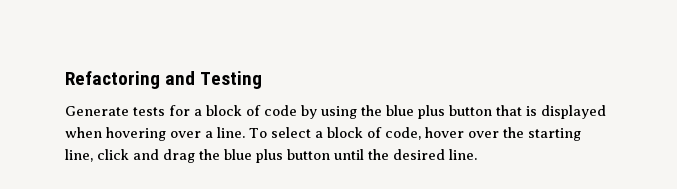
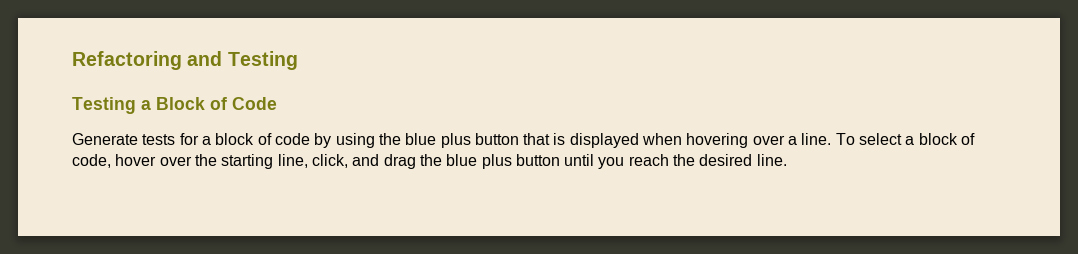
+ Testing a Block of Code
- To select a block of code, hover over the starting line, click and drag the blue plus button until the desired line.
+ To select a block of code, hover over the starting line, click, and drag the blue plus button until you reach the desired line.

